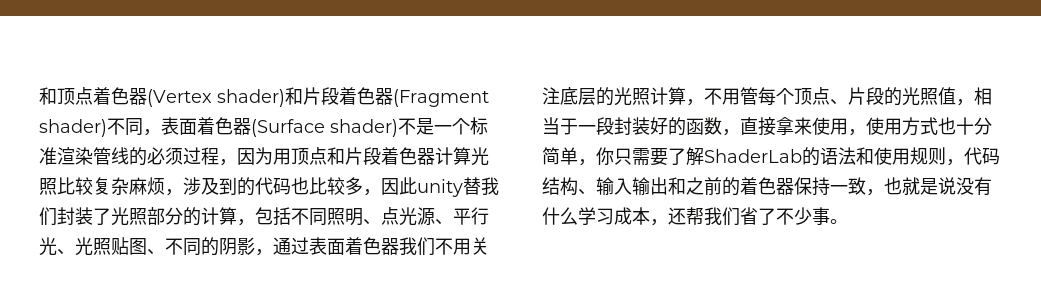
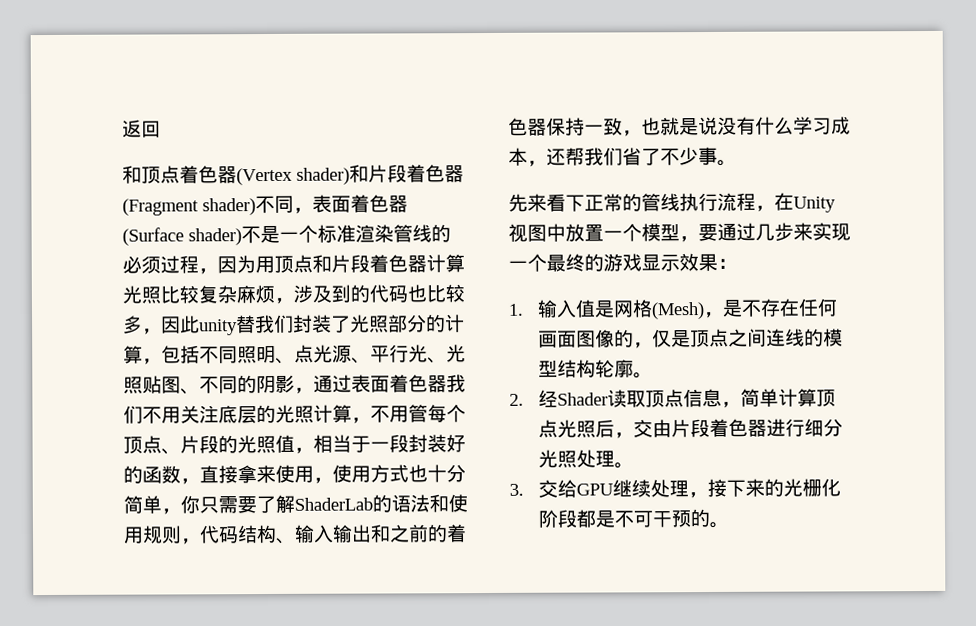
+ 返回
+ 先来看下正常的管线执行流程，在Unity视图中放置一个模型，要通过几步来实现一个最终的游戏显示效果：
+ 1.输入值是网格(Mesh)，是不存在任何画面图像的，仅是顶点之间连线的模型结构轮廓。
+ 2.经Shader读取顶点信息，简单计算顶点光照后，交由片段着色器进行细分光照处理。
+ 3.交给GPU继续处理，接下来的光栅化阶段都是不可干预的。

